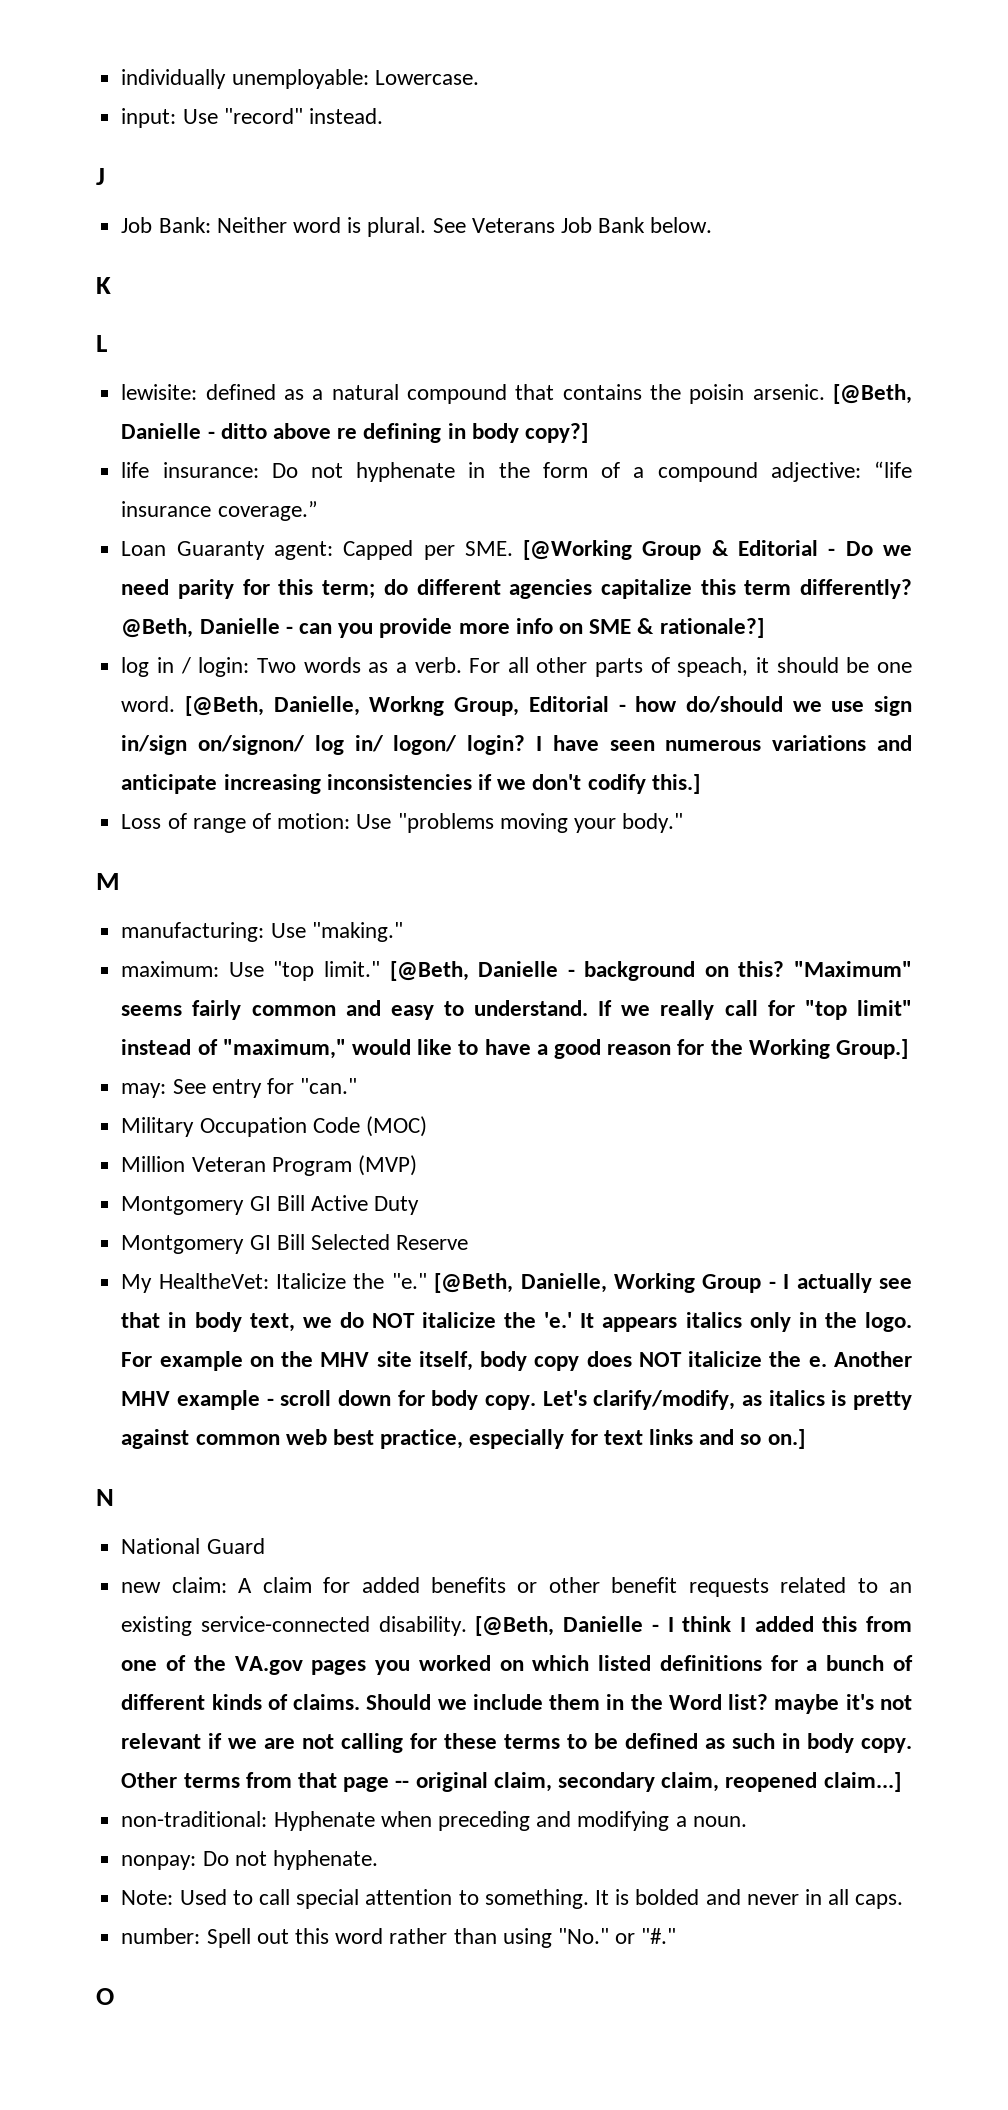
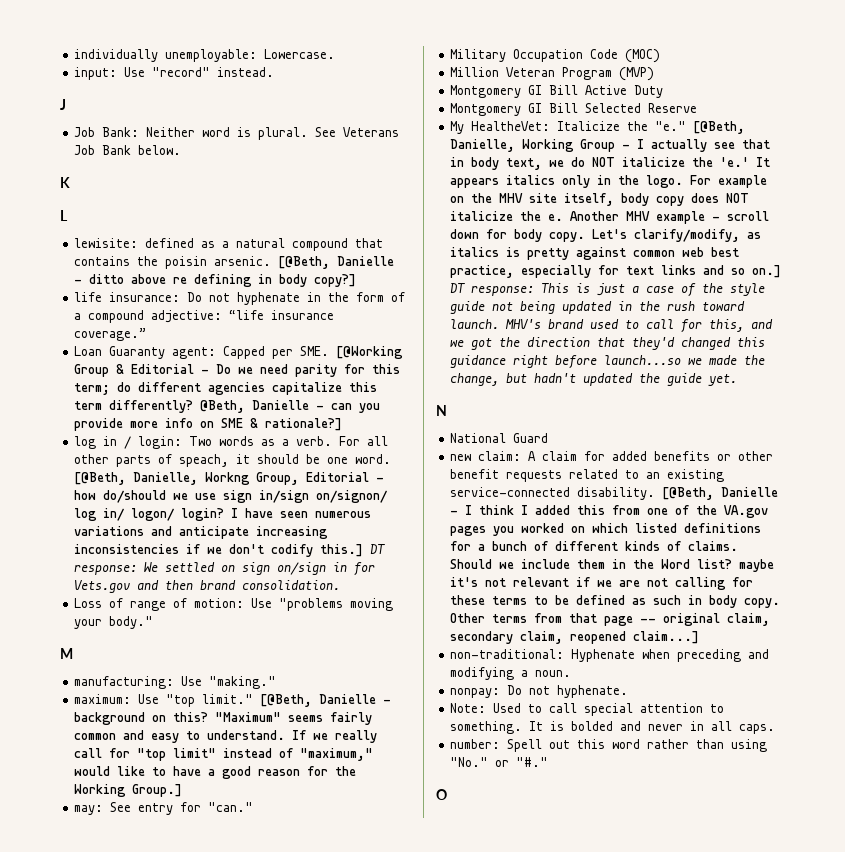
+ DT response: We settled on sign on/sign in for Vets.gov and then brand consolidation.
+ DT response: This is just a case of the style guide not being updated in the rush toward launch. MHV's brand used to call for this, and we got the direction that they'd changed this guidance right before launch...so we made the change, but hadn't updated the guide yet.

